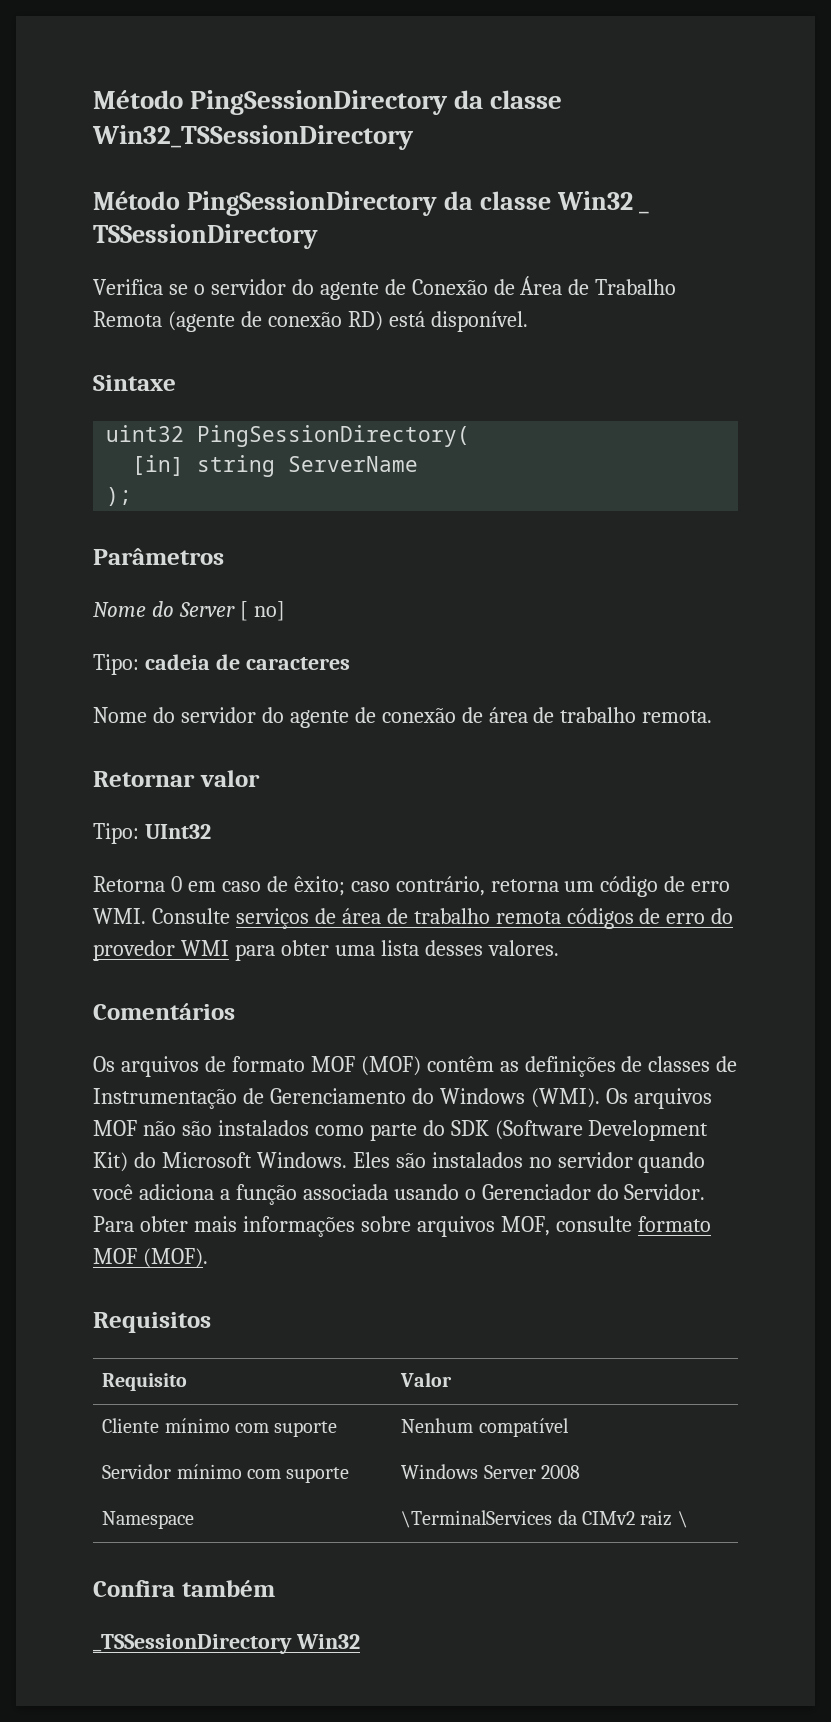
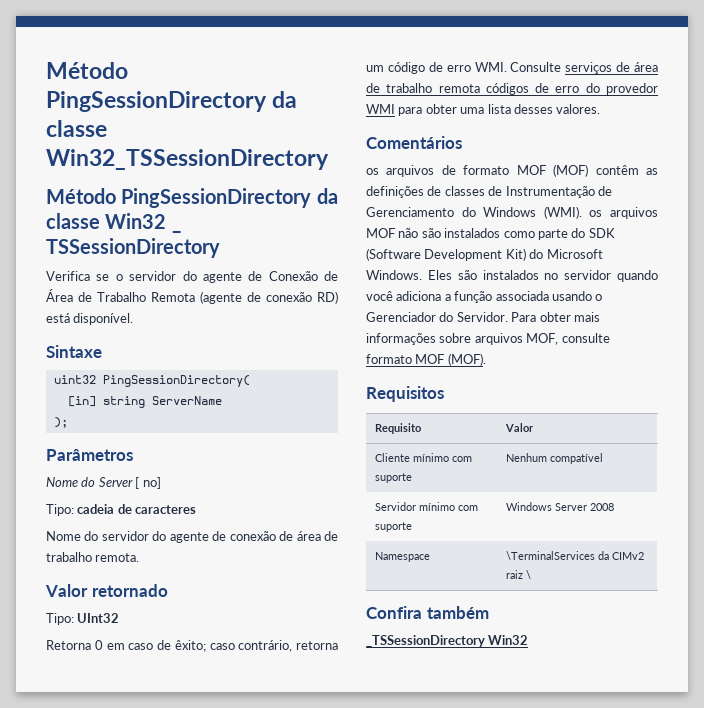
- Retornar valor
+ Valor retornado
- Os arquivos de formato MOF (MOF) contêm as definições de classes de Instrumentação de Gerenciamento do Windows (WMI). Os arquivos MOF não são instalados como parte do SDK (Software Development Kit) do Microsoft Windows.
+ os arquivos de formato MOF (MOF) contêm as definições de classes de Instrumentação de Gerenciamento do Windows (WMI). os arquivos MOF não são instalados como parte do SDK (Software Development Kit) do Microsoft Windows.

